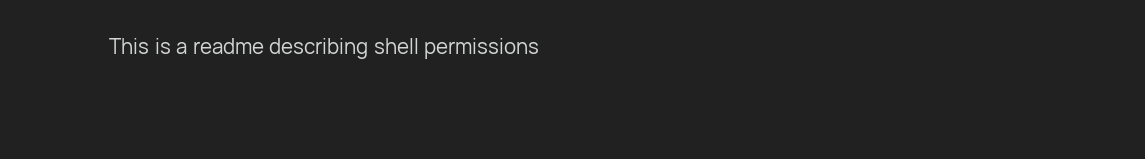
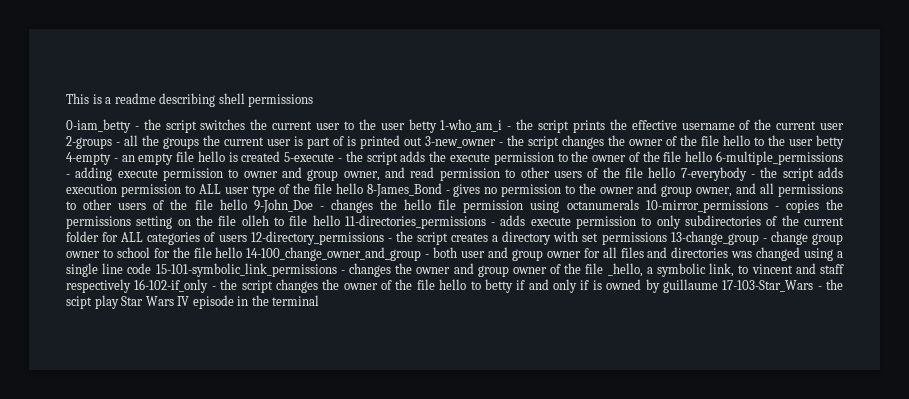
+ 0-iam_betty - the script switches the current user to the user betty 1-who_am_i - the script prints the effective username of the current user 2-groups - all the groups the current user is part of is printed out 3-new_owner - the script changes the owner of the file hello to the user betty 4-empty - an empty file hello is created 5-execute - the script adds the execute permission to the owner of the file hello 6-multiple_permissions - adding execute permission to owner and group owner, and read permission to other users of the file hello 7-everybody - the script adds execution permission to ALL user type of the file hello 8-James_Bond - gives no permission to the owner and group owner, and all permissions to other users of the file hello 9-John_Doe - changes the hello file permission using octanumerals 10-mirror_permissions - copies the permissions setting on the file olleh to file hello 11-directories_permissions - adds execute permission to only subdirectories of the current folder for ALL categories of users 12-directory_permissions - the script creates a directory with set permissions 13-change_group - change group owner to school for the file hello 14-100_change_owner_and_group - both user and group owner for all files and directories was changed using a single line code 15-101-symbolic_link_permissions - changes the owner and group owner of the file _hello, a symbolic link, to vincent and staff respectively 16-102-if_only - the script changes the owner of the file hello to betty if and only if is owned by guillaume 17-103-Star_Wars - the scipt play Star Wars IV episode in the terminal

